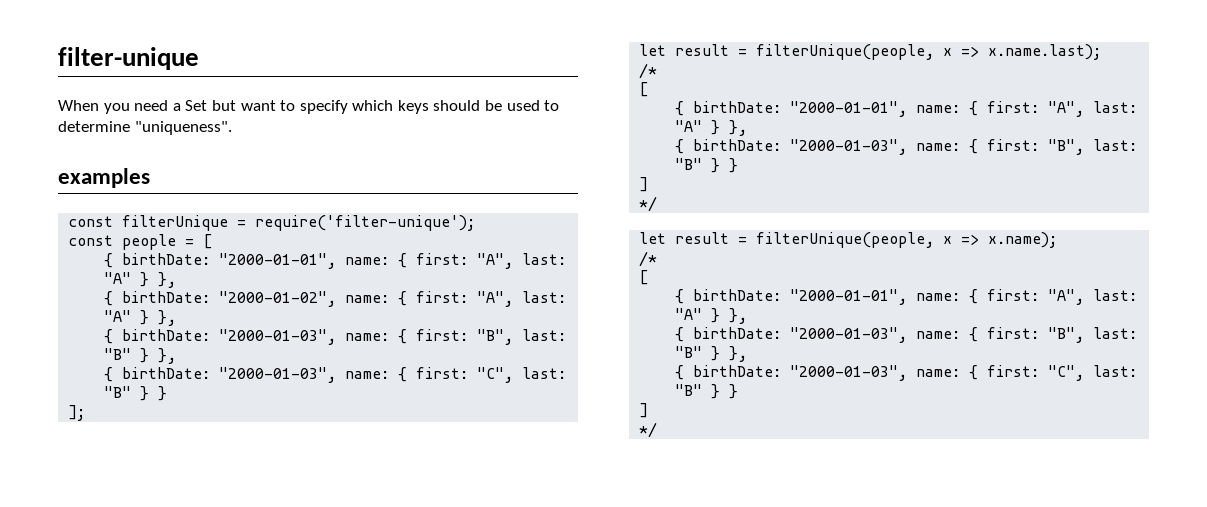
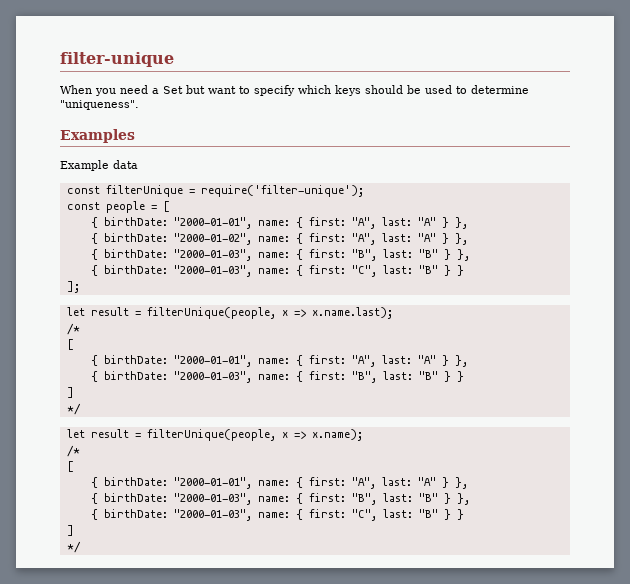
- examples
+ Examples
+ Example data

